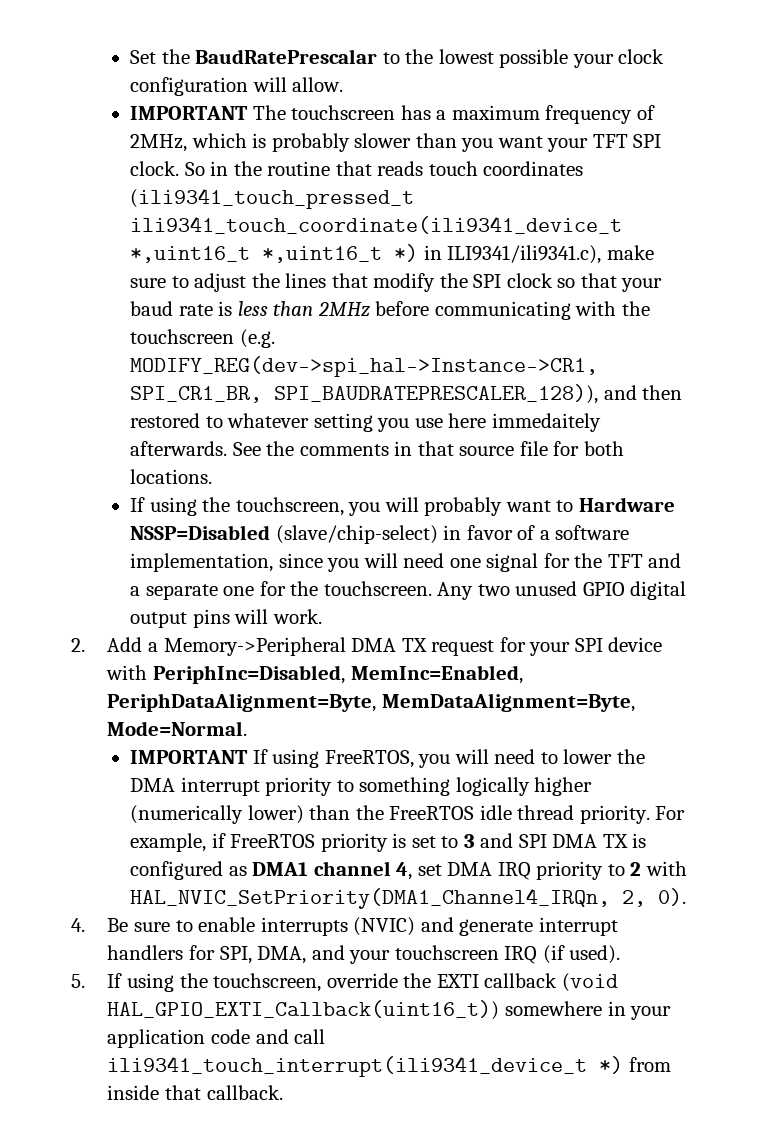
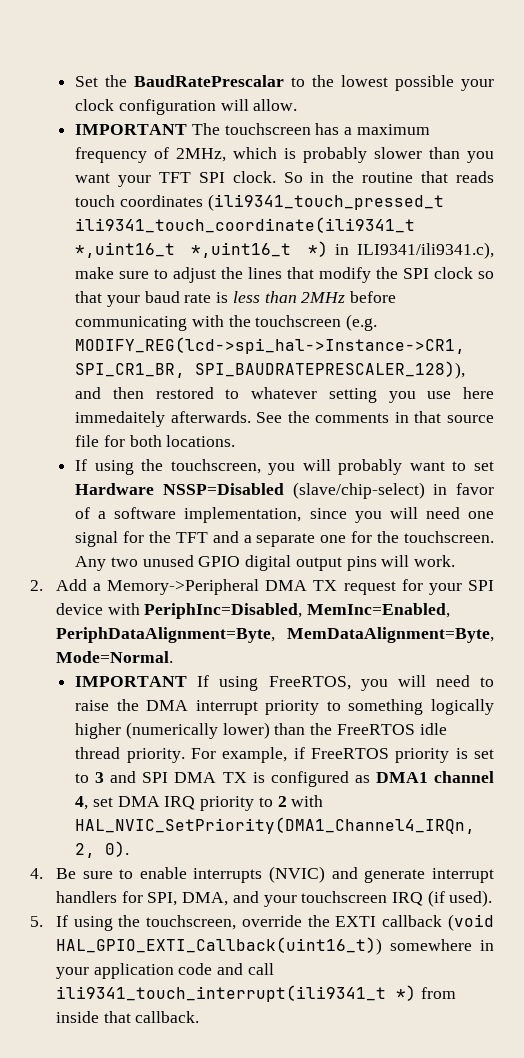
- So in the routine that reads touch coordinates (ili9341_touch_pressed_t ili9341_touch_coordinate(ili9341_device_t *,uint16_t *,uint16_t *) in ILI9341/ili9341.c), make sure to adjust the lines that modify the SPI clock so that your baud rate is less than 2MHz before communicating with the touchscreen (e.g. MODIFY_REG(dev->spi_hal->Instance->CR1, SPI_CR1_BR, SPI_BAUDRATEPRESCALER_128)), and then restored to whatever setting you use here immedaitely afterwards.
+ So in the routine that reads touch coordinates (ili9341_touch_pressed_t ili9341_touch_coordinate(ili9341_t *,uint16_t *,uint16_t *) in ILI9341/ili9341.c), make sure to adjust the lines that modify the SPI clock so that your baud rate is less than 2MHz before communicating with the touchscreen (e.g. MODIFY_REG(lcd->spi_hal->Instance->CR1, SPI_CR1_BR, SPI_BAUDRATEPRESCALER_128)), and then restored to whatever setting you use here immedaitely afterwards.
- If using the touchscreen, you will probably want to Hardware NSSP=Disabled (slave/chip-select) in favor of a software implementation, since you will need one signal for the TFT and a separate one for the touchscreen.
+ If using the touchscreen, you will probably want to set Hardware NSSP=Disabled (slave/chip-select) in favor of a software implementation, since you will need one signal for the TFT and a separate one for the touchscreen.
- IMPORTANT If using FreeRTOS, you will need to lower the DMA interrupt priority to something logically higher (numerically lower) than the FreeRTOS idle thread priority.
+ IMPORTANT If using FreeRTOS, you will need to raise the DMA interrupt priority to something logically higher (numerically lower) than the FreeRTOS idle thread priority.
- 5. If using the touchscreen, override the EXTI callback (void HAL_GPIO_EXTI_Callback(uint16_t)) somewhere in your application code and call ili9341_touch_interrupt(ili9341_device_t *) from inside that callback.
+ 5. If using the touchscreen, override the EXTI callback (void HAL_GPIO_EXTI_Callback(uint16_t)) somewhere in your application code and call ili9341_touch_interrupt(ili9341_t *) from inside that callback.

